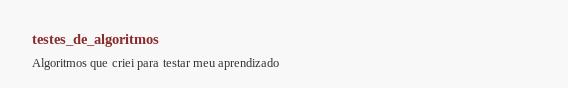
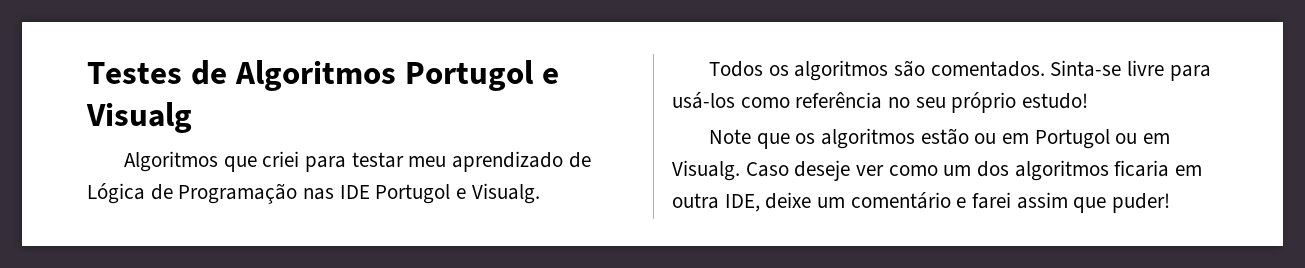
- testes_de_algoritmos
+ Testes de Algoritmos Portugol e Visualg
- Algoritmos que criei para testar meu aprendizado
+ Algoritmos que criei para testar meu aprendizado de Lógica de Programação nas IDE Portugol e Visualg.
+ Todos os algoritmos são comentados. Sinta-se livre para usá-los como referência no seu próprio estudo!
+ Note que os algoritmos estão ou em Portugol ou em Visualg. Caso deseje ver como um dos algoritmos ficaria em outra IDE, deixe um comentário e farei assim que puder!

